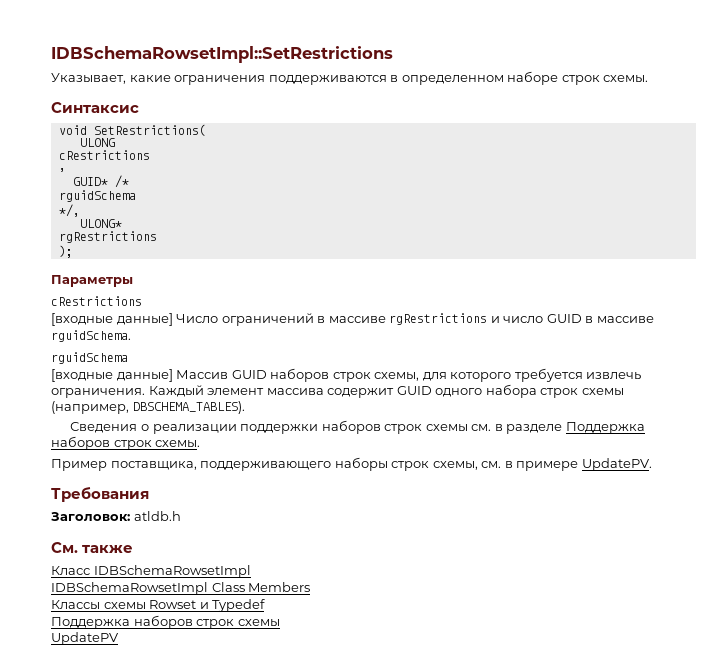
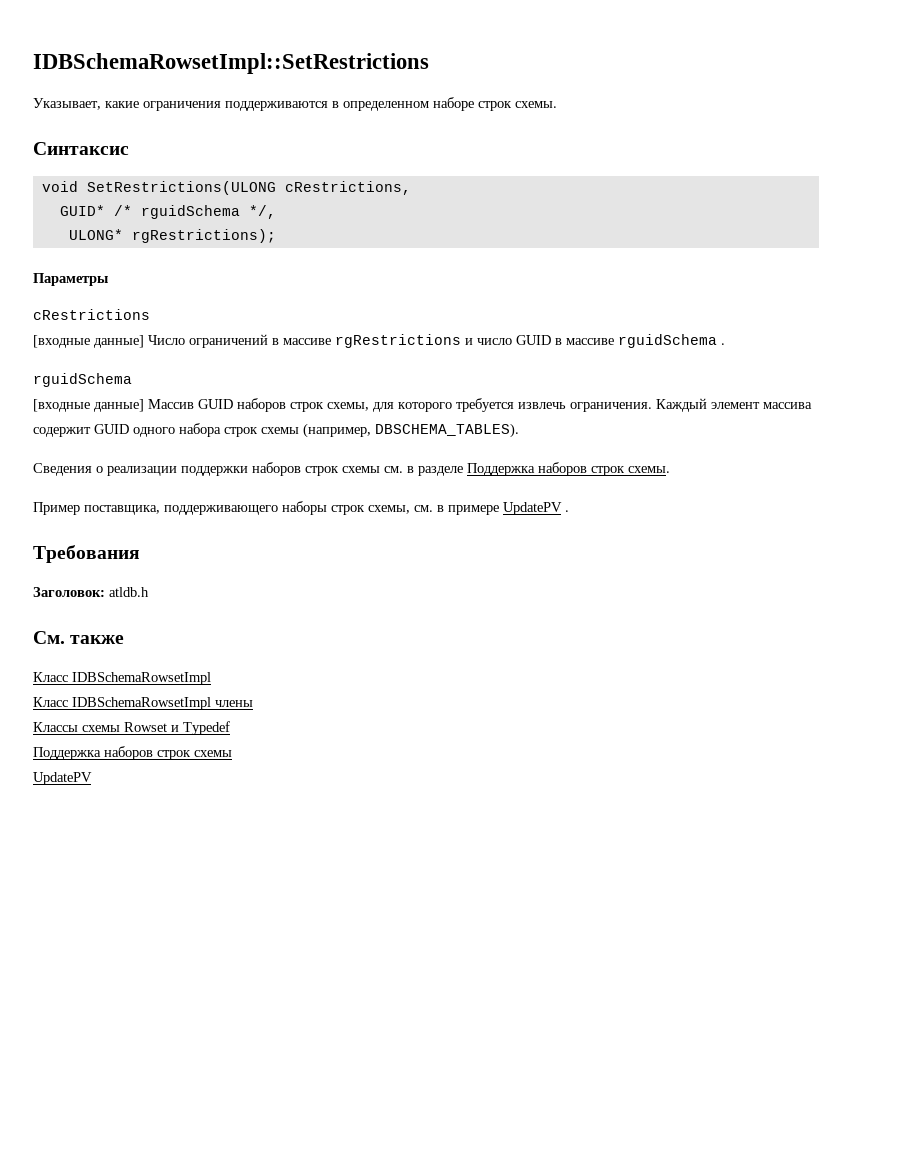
- void SetRestrictions(
- ULONG
- cRestrictions
- ,
+ void SetRestrictions(ULONG cRestrictions,
- GUID* /*
- rguidSchema
- */,
+ GUID* /* rguidSchema */,
- ULONG*
- rgRestrictions
- );
+ ULONG* rgRestrictions);
- [входные данные] Число ограничений в массиве rgRestrictions и число GUID в массиве rguidSchema.
+ [входные данные] Число ограничений в массиве rgRestrictions и число GUID в массиве rguidSchema .
- Пример поставщика, поддерживающего наборы строк схемы, см. в примере UpdatePV.
+ Пример поставщика, поддерживающего наборы строк схемы, см. в примере UpdatePV .
- IDBSchemaRowsetImpl Class Members
+ Класс IDBSchemaRowsetImpl члены

